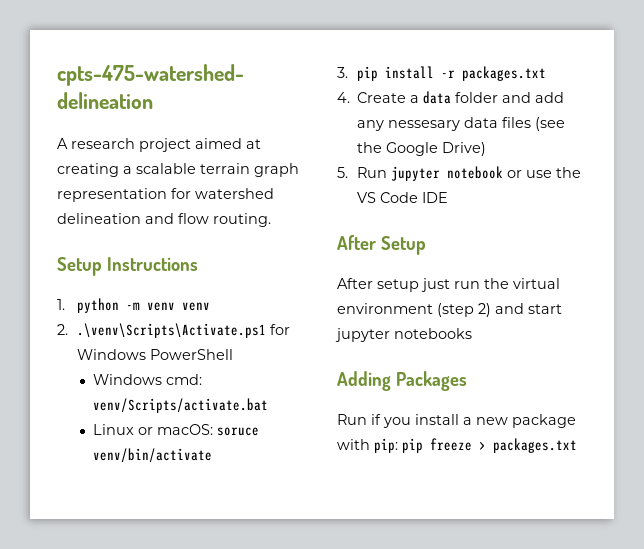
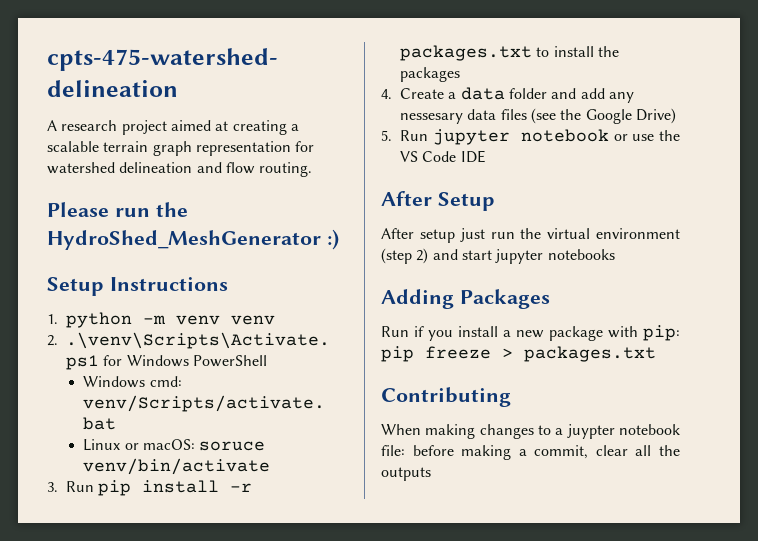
+ Please run the HydroShed_MeshGenerator :)
- 3. pip install -r packages.txt
+ 3. Run pip install -r packages.txt to install the packages
+ Contributing
+ When making changes to a juypter notebook file: before making a commit, clear all the outputs

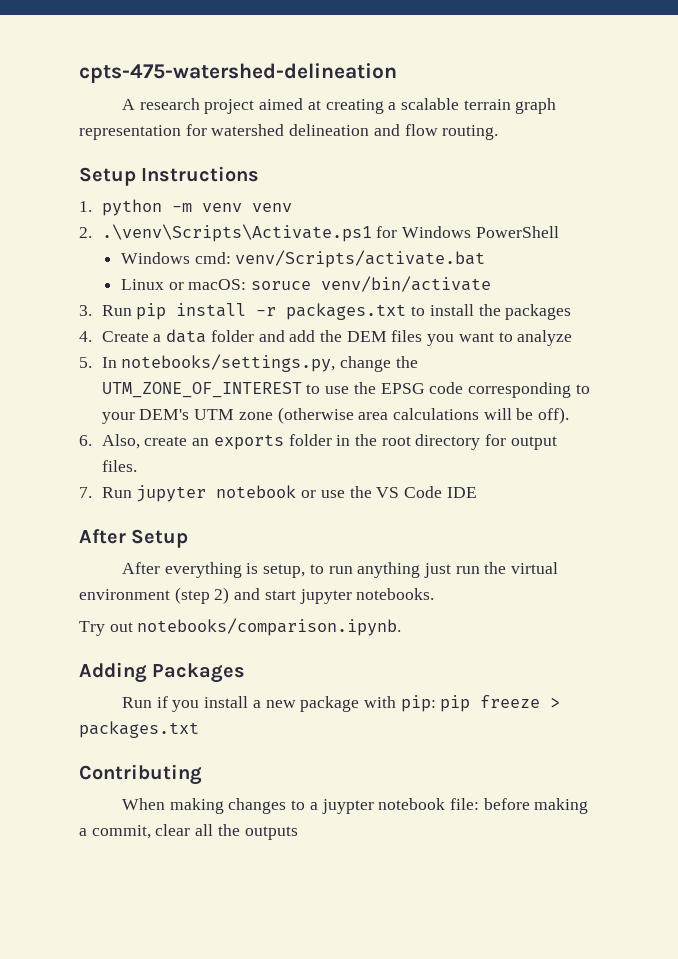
- Please run the HydroShed_MeshGenerator :)
- 4. Create a data folder and add any nessesary data files (see the Google Drive)
- 5. Run jupyter notebook or use the VS Code IDE
+ 4. Create a data folder and add the DEM files you want to analyze
+ 5. In notebooks/settings.py, change the UTM_ZONE_OF_INTEREST to use the EPSG code corresponding to your DEM's UTM zone (otherwise area calculations will be off).
+ 6. Also, create an exports folder in the root directory for output files.
+ 7. Run jupyter notebook or use the VS Code IDE
- After setup just run the virtual environment (step 2) and start jupyter notebooks
+ After everything is setup, to run anything just run the virtual environment (step 2) and start jupyter notebooks.
+ Try out notebooks/comparison.ipynb.

